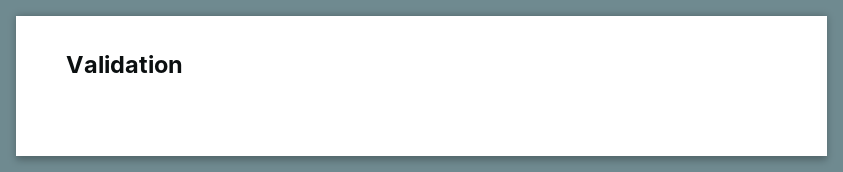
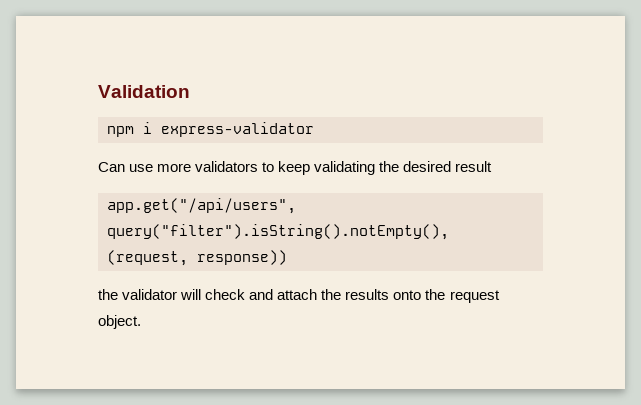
+ npm i express-validator
+ Can use more validators to keep validating the desired result
+ app.get("/api/users", query("filter").isString().notEmpty(), (request, response))
+ the validator will check and attach the results onto the request object.

